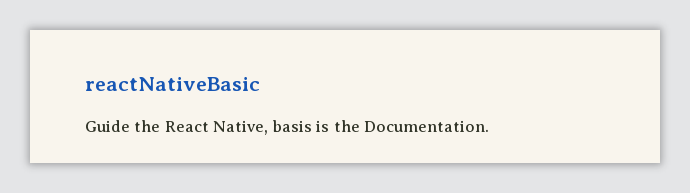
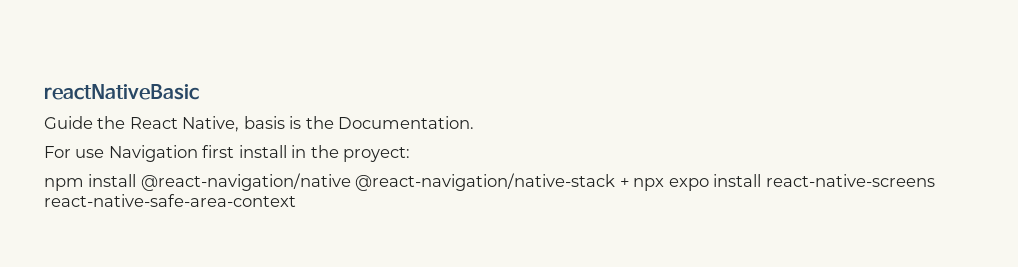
+ For use Navigation first install in the proyect:
+ npm install @react-navigation/native @react-navigation/native-stack + npx expo install react-native-screens react-native-safe-area-context

